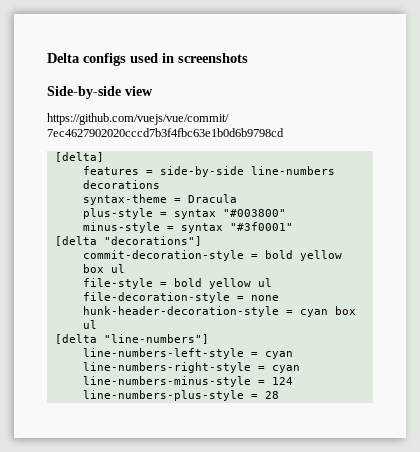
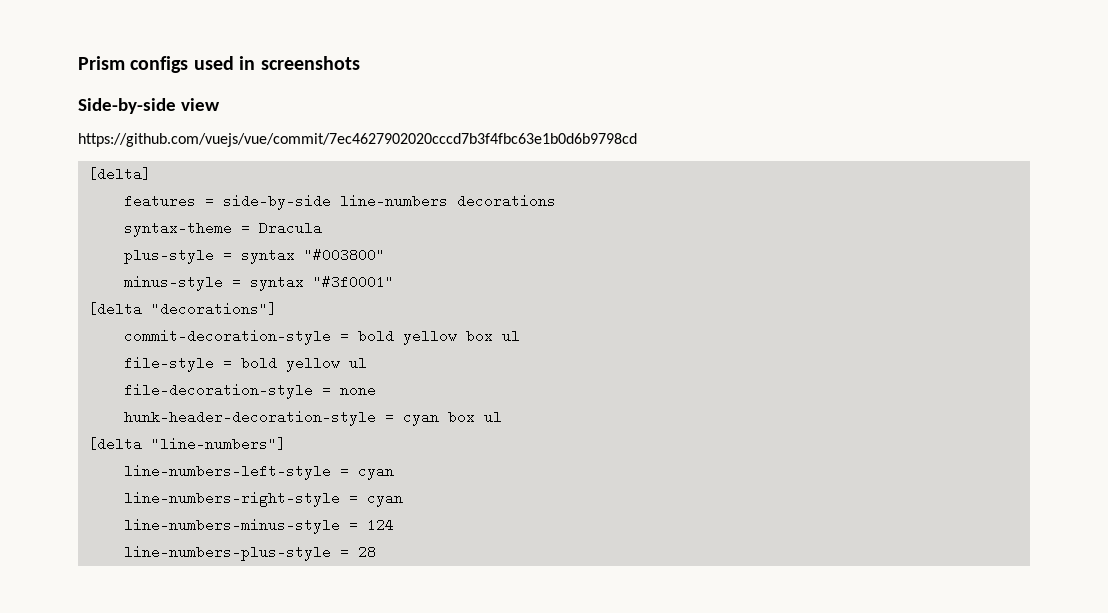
- Delta configs used in screenshots
+ Prism configs used in screenshots

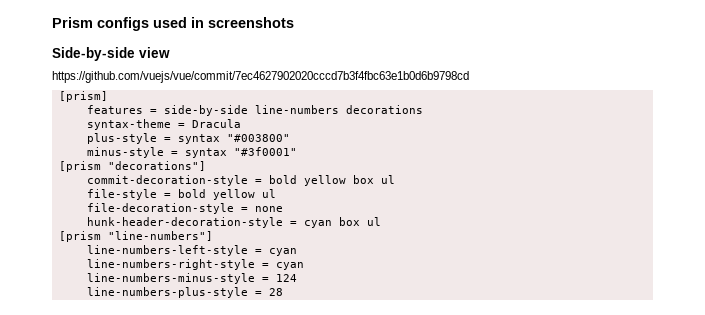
- [delta]
+ [prism]
- [delta "decorations"]
+ [prism "decorations"]
- [delta "line-numbers"]
+ [prism "line-numbers"]

